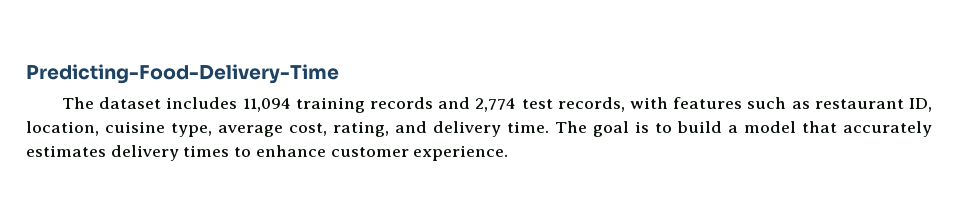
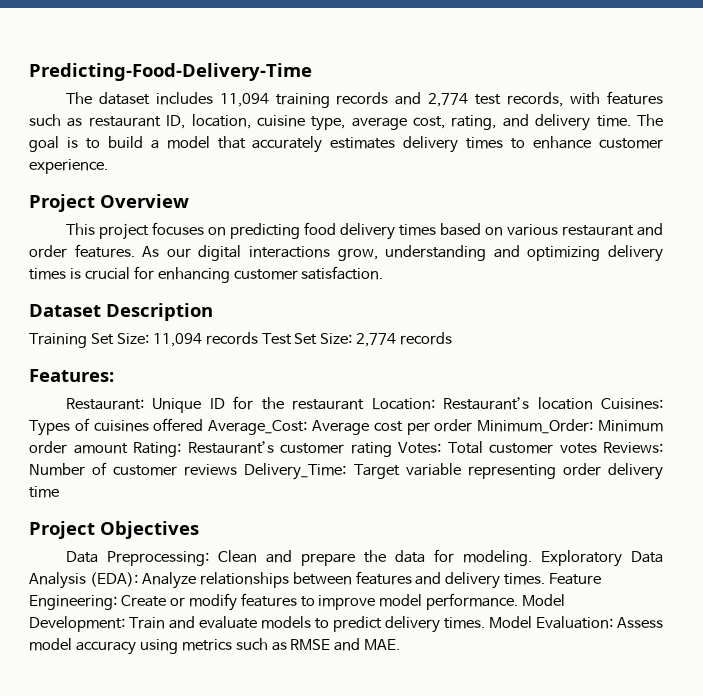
+ Project Overview
+ This project focuses on predicting food delivery times based on various restaurant and order features. As our digital interactions grow, understanding and optimizing delivery times is crucial for enhancing customer satisfaction.
+ Dataset Description
+ Training Set Size: 11,094 records Test Set Size: 2,774 records
+ Features:
+ Restaurant: Unique ID for the restaurant Location: Restaurant’s location Cuisines: Types of cuisines offered Average_Cost: Average cost per order Minimum_Order: Minimum order amount Rating: Restaurant’s customer rating Votes: Total customer votes Reviews: Number of customer reviews Delivery_Time: Target variable representing order delivery time
+ Project Objectives
+ Data Preprocessing: Clean and prepare the data for modeling. Exploratory Data Analysis (EDA): Analyze relationships between features and delivery times. Feature Engineering: Create or modify features to improve model performance. Model Development: Train and evaluate models to predict delivery times. Model Evaluation: Assess model accuracy using metrics such as RMSE and MAE.

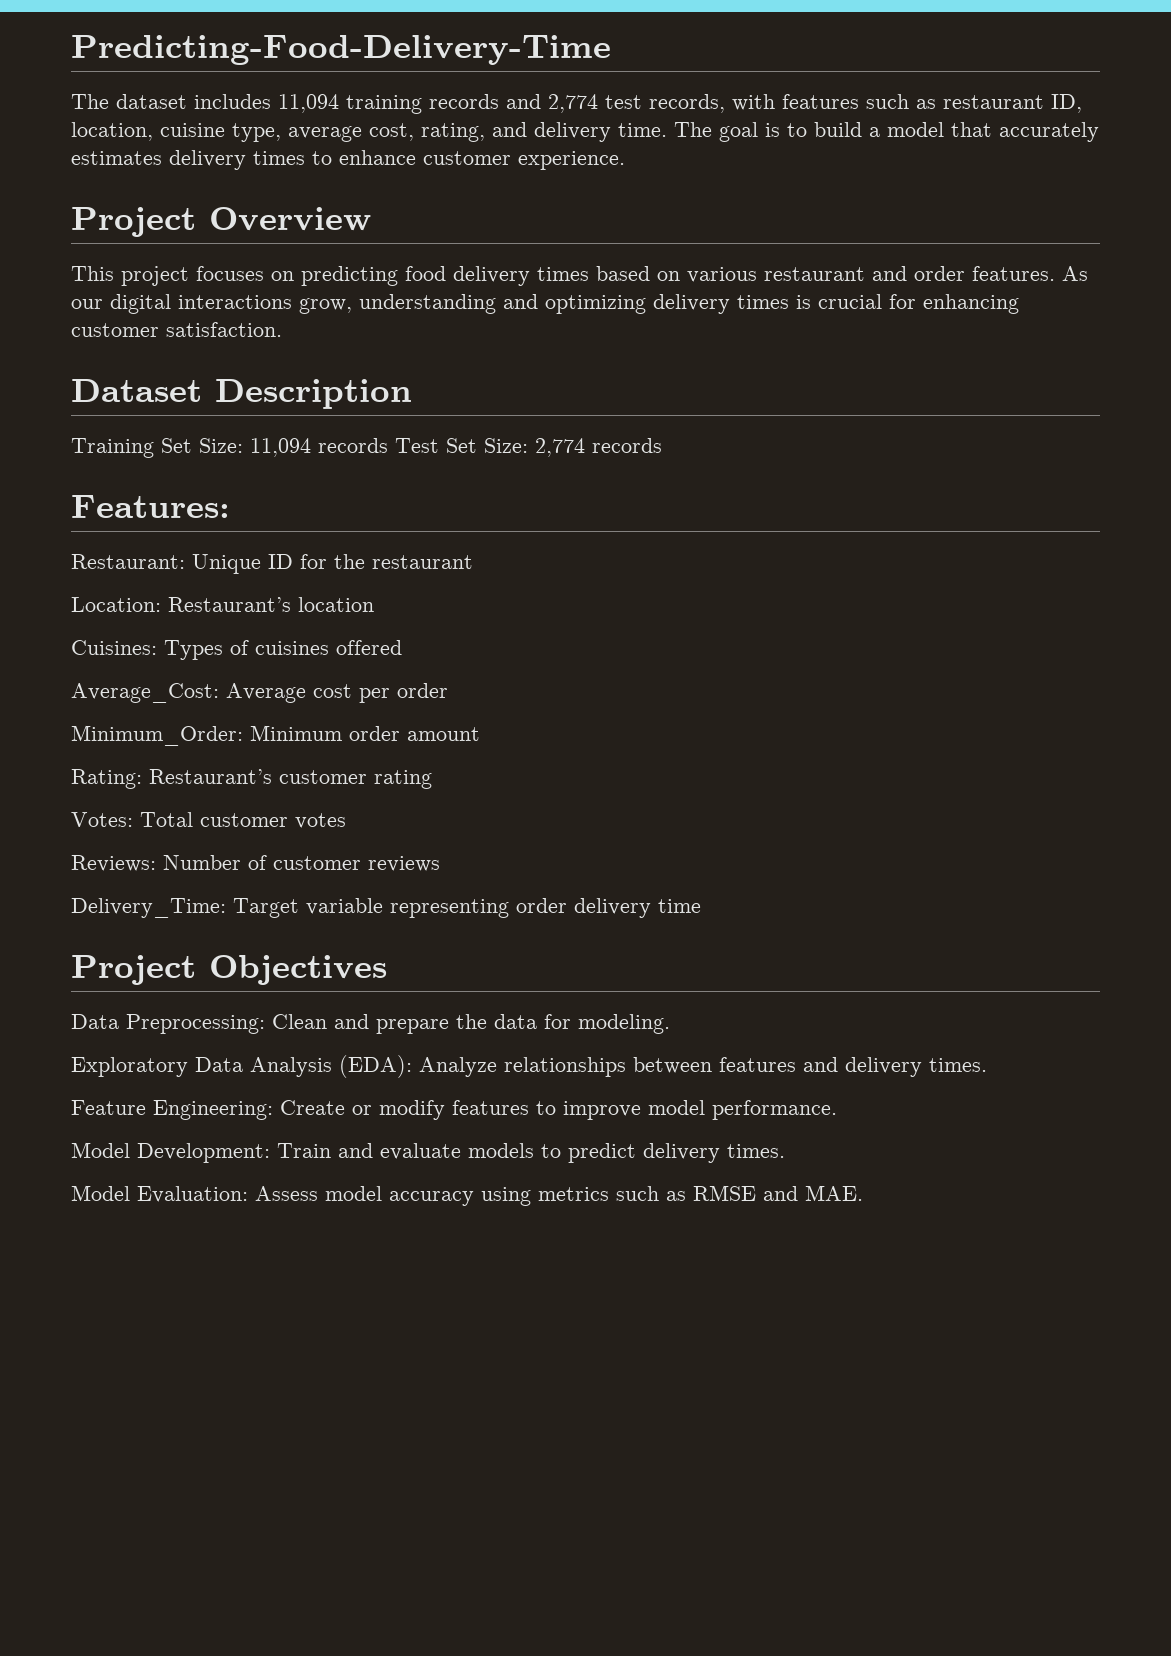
- Restaurant: Unique ID for the restaurant Location: Restaurant’s location Cuisines: Types of cuisines offered Average_Cost: Average cost per order Minimum_Order: Minimum order amount Rating: Restaurant’s customer rating Votes: Total customer votes Reviews: Number of customer reviews Delivery_Time: Target variable representing order delivery time
+ Restaurant: Unique ID for the restaurant
+ Location: Restaurant’s location
+ Cuisines: Types of cuisines offered
+ Average_Cost: Average cost per order
+ Minimum_Order: Minimum order amount
+ Rating: Restaurant’s customer rating
+ Votes: Total customer votes
+ Reviews: Number of customer reviews
+ Delivery_Time: Target variable representing order delivery time
- Data Preprocessing: Clean and prepare the data for modeling. Exploratory Data Analysis (EDA): Analyze relationships between features and delivery times. Feature Engineering: Create or modify features to improve model performance. Model Development: Train and evaluate models to predict delivery times. Model Evaluation: Assess model accuracy using metrics such as RMSE and MAE.
+ Data Preprocessing: Clean and prepare the data for modeling.
+ Exploratory Data Analysis (EDA): Analyze relationships between features and delivery times.
+ Feature Engineering: Create or modify features to improve model performance.
+ Model Development: Train and evaluate models to predict delivery times.
+ Model Evaluation: Assess model accuracy using metrics such as RMSE and MAE.

